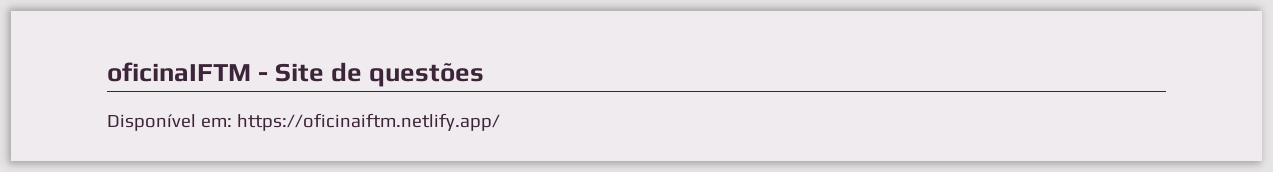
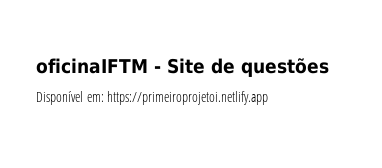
- Disponível em: https://oficinaiftm.netlify.app/
+ Disponível em: https://primeiroprojetoi.netlify.app

